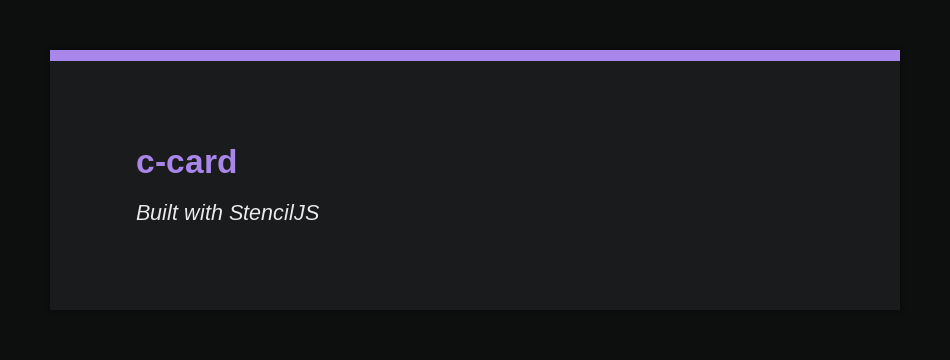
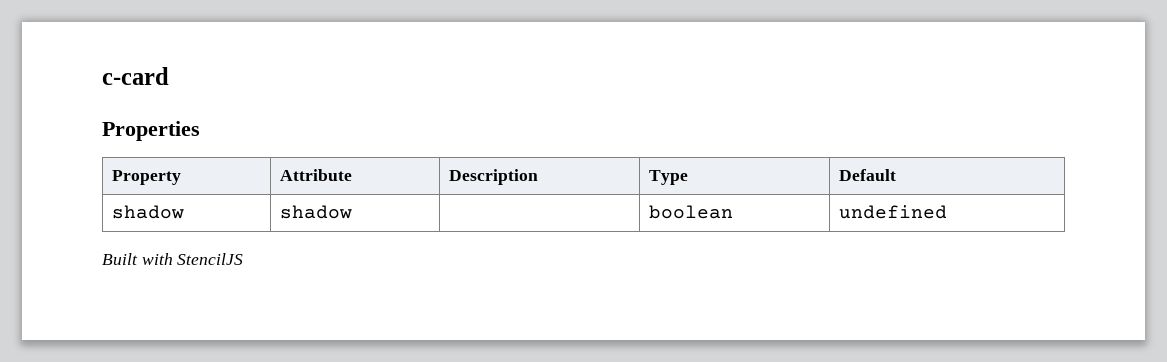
+ Properties
+ Property | Attribute | Description | Type | Default
+ shadow | shadow | | boolean | undefined

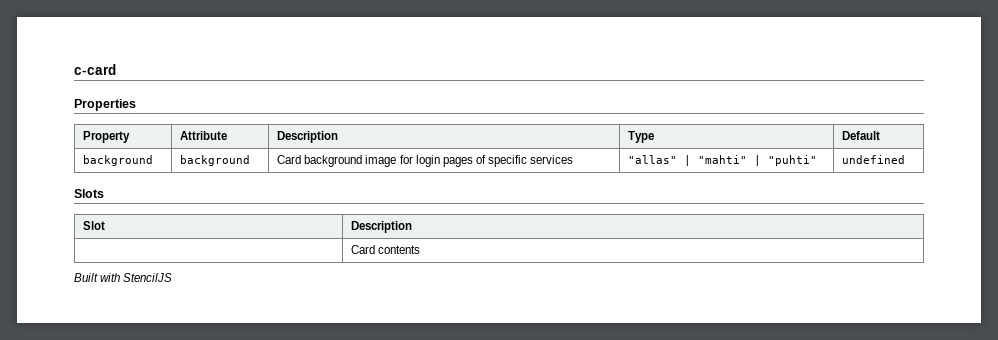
- shadow | shadow | | boolean | undefined
+ background | background | Card background image for login pages of specific services | "allas" | "mahti" | "puhti" | undefined
+ Slots
+ Slot | Description
+ | Card contents

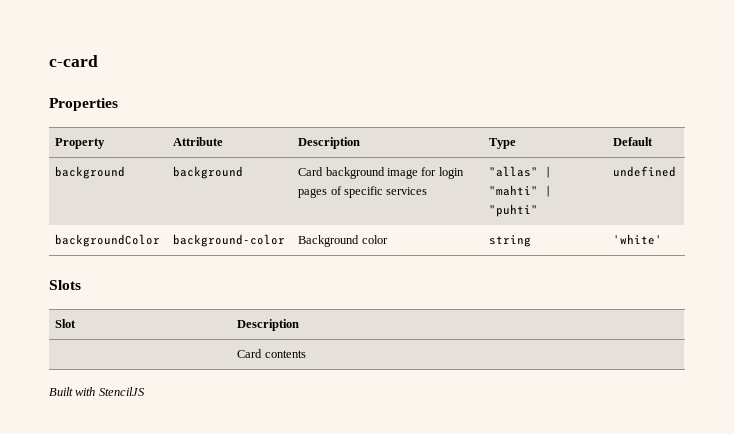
+ backgroundColor | background-color | Background color | string | 'white'

